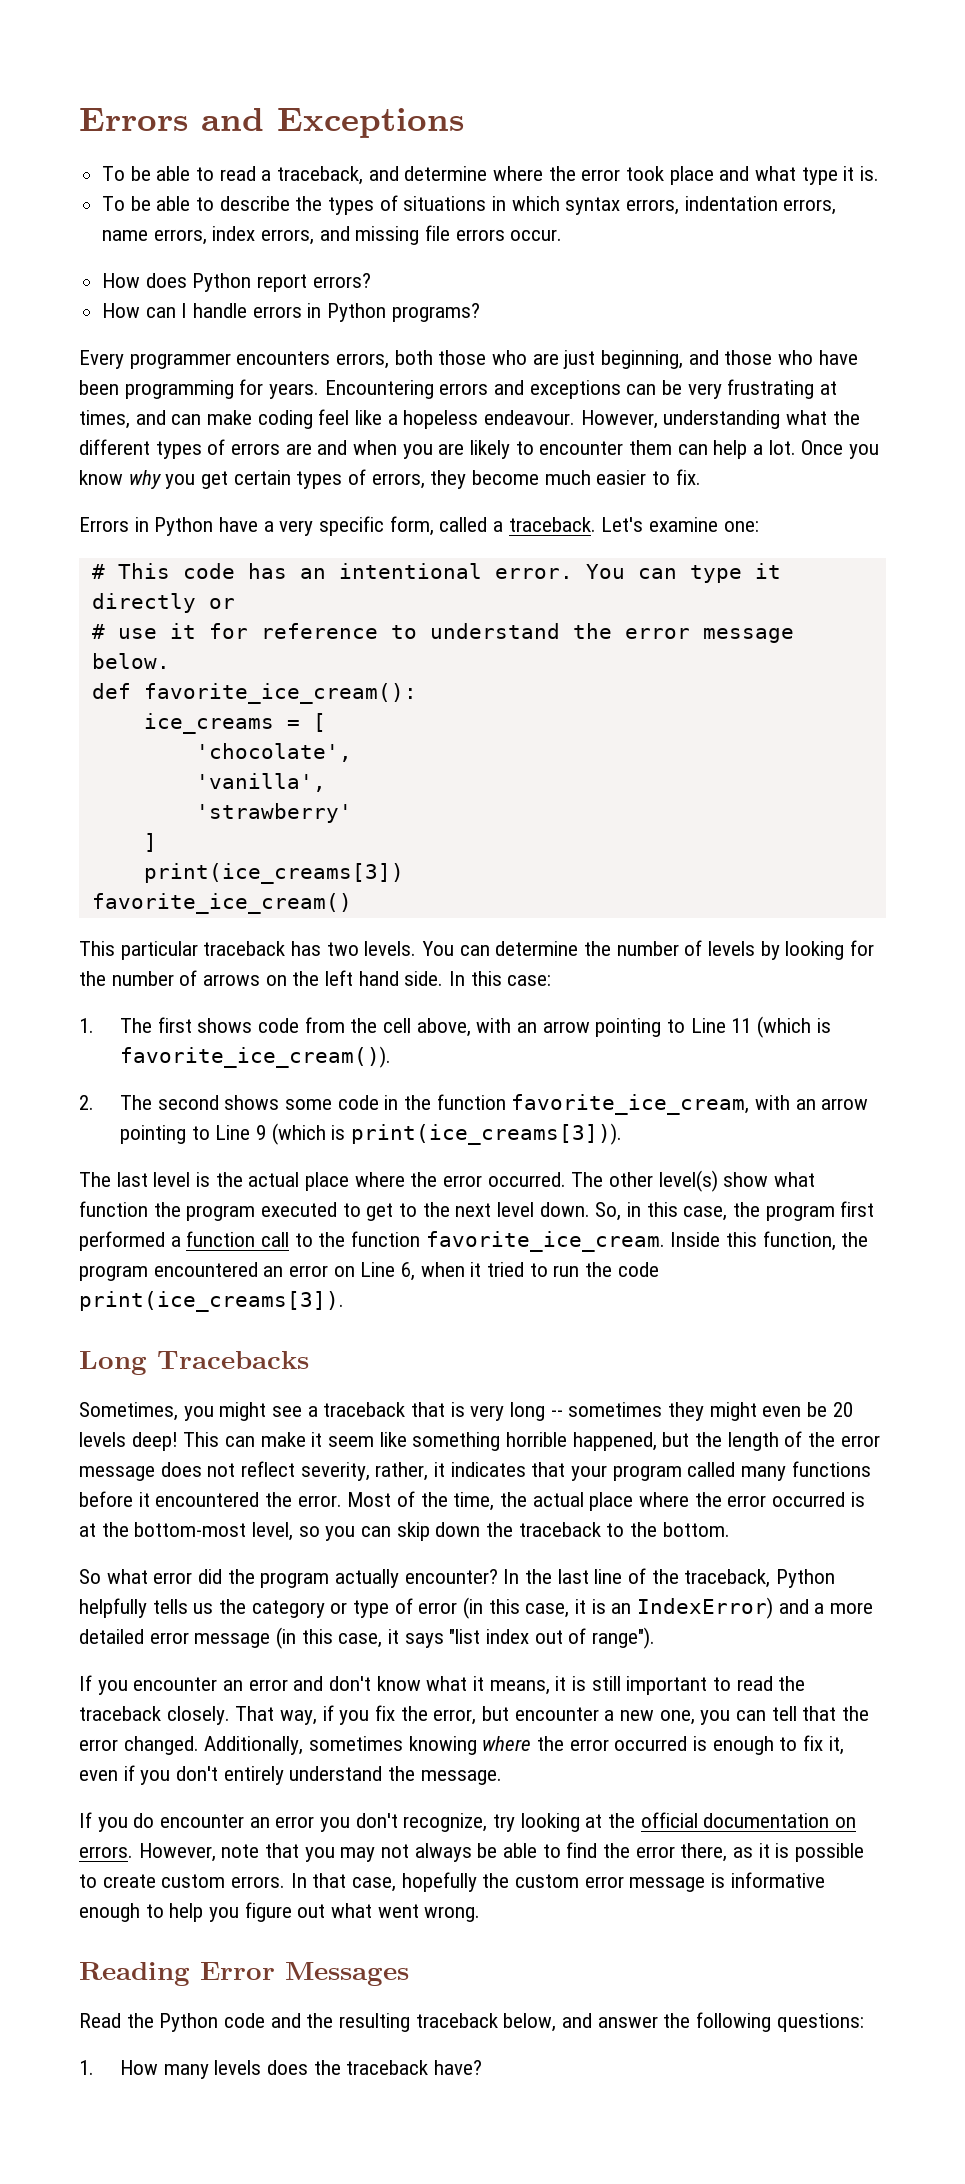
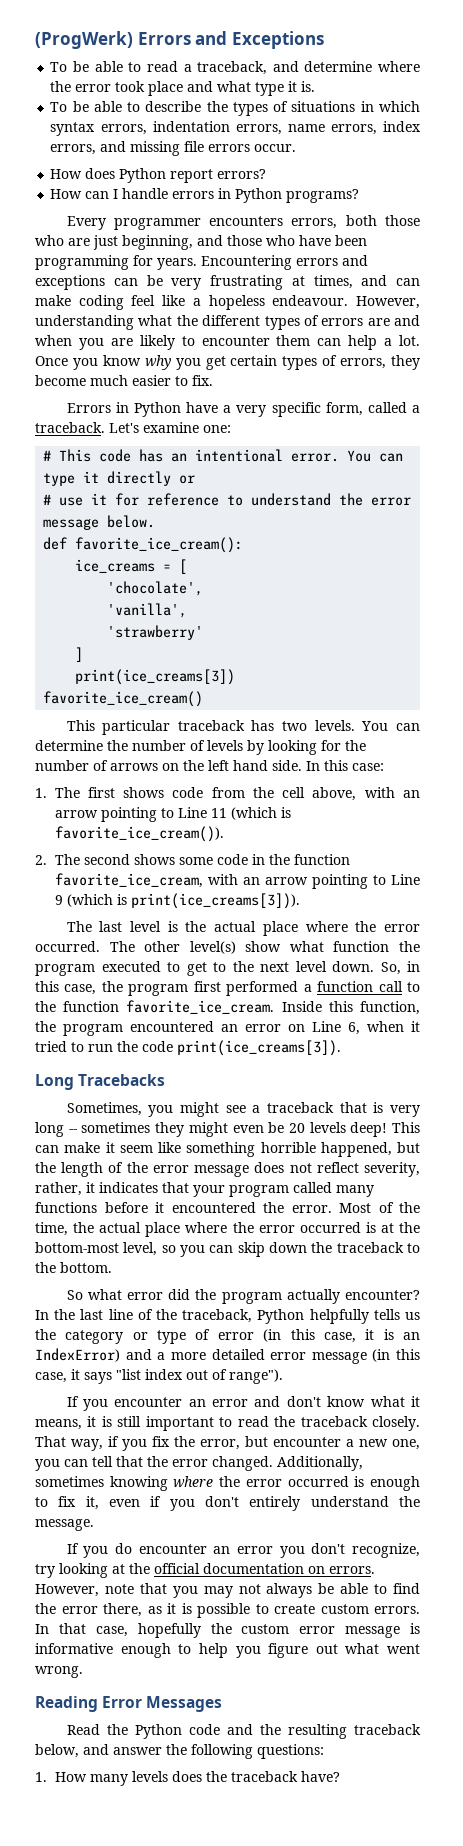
- Errors and Exceptions
+ (ProgWerk) Errors and Exceptions

